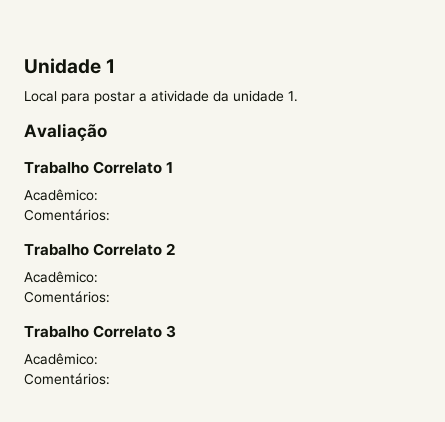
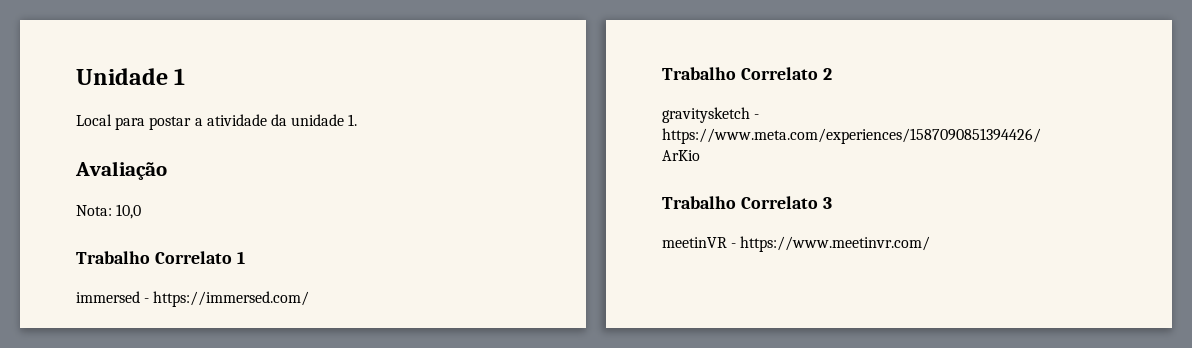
+ Nota: 10,0
  Trabalho Correlato 1
- Acadêmico:
- Comentários:
+ immersed - https://immersed.com/
  Trabalho Correlato 2
- Acadêmico:
- Comentários:
+ gravitysketch - https://www.meta.com/experiences/1587090851394426/
+ ArKio
  Trabalho Correlato 3
- Acadêmico:
- Comentários:
+ meetinVR - https://www.meetinvr.com/

